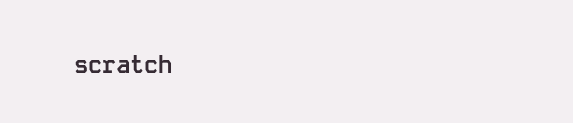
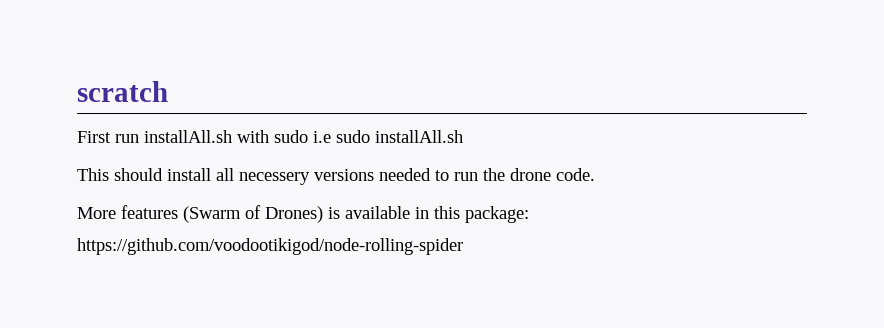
+ First run installAll.sh with sudo i.e sudo installAll.sh
+ This should install all necessery versions needed to run the drone code.
+ More features (Swarm of Drones) is available in this package: https://github.com/voodootikigod/node-rolling-spider

